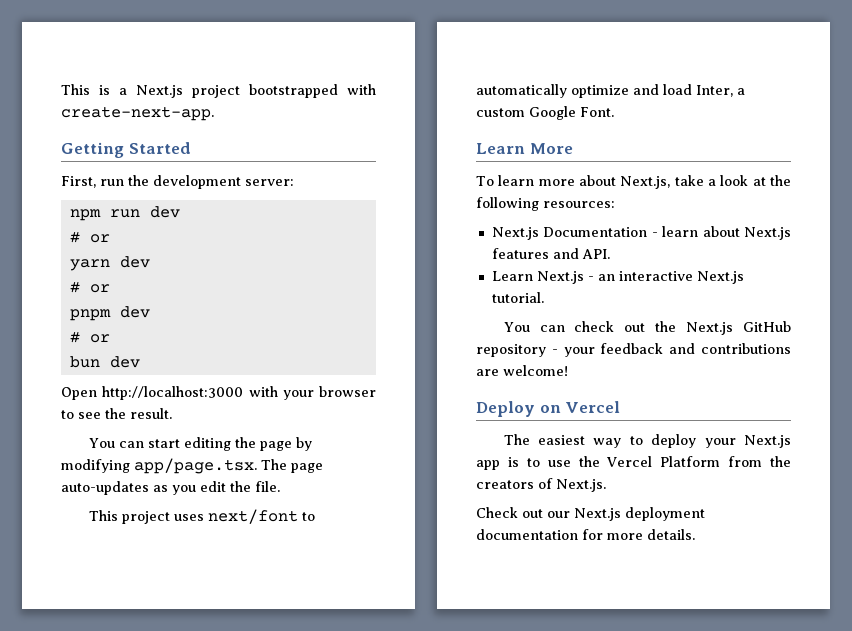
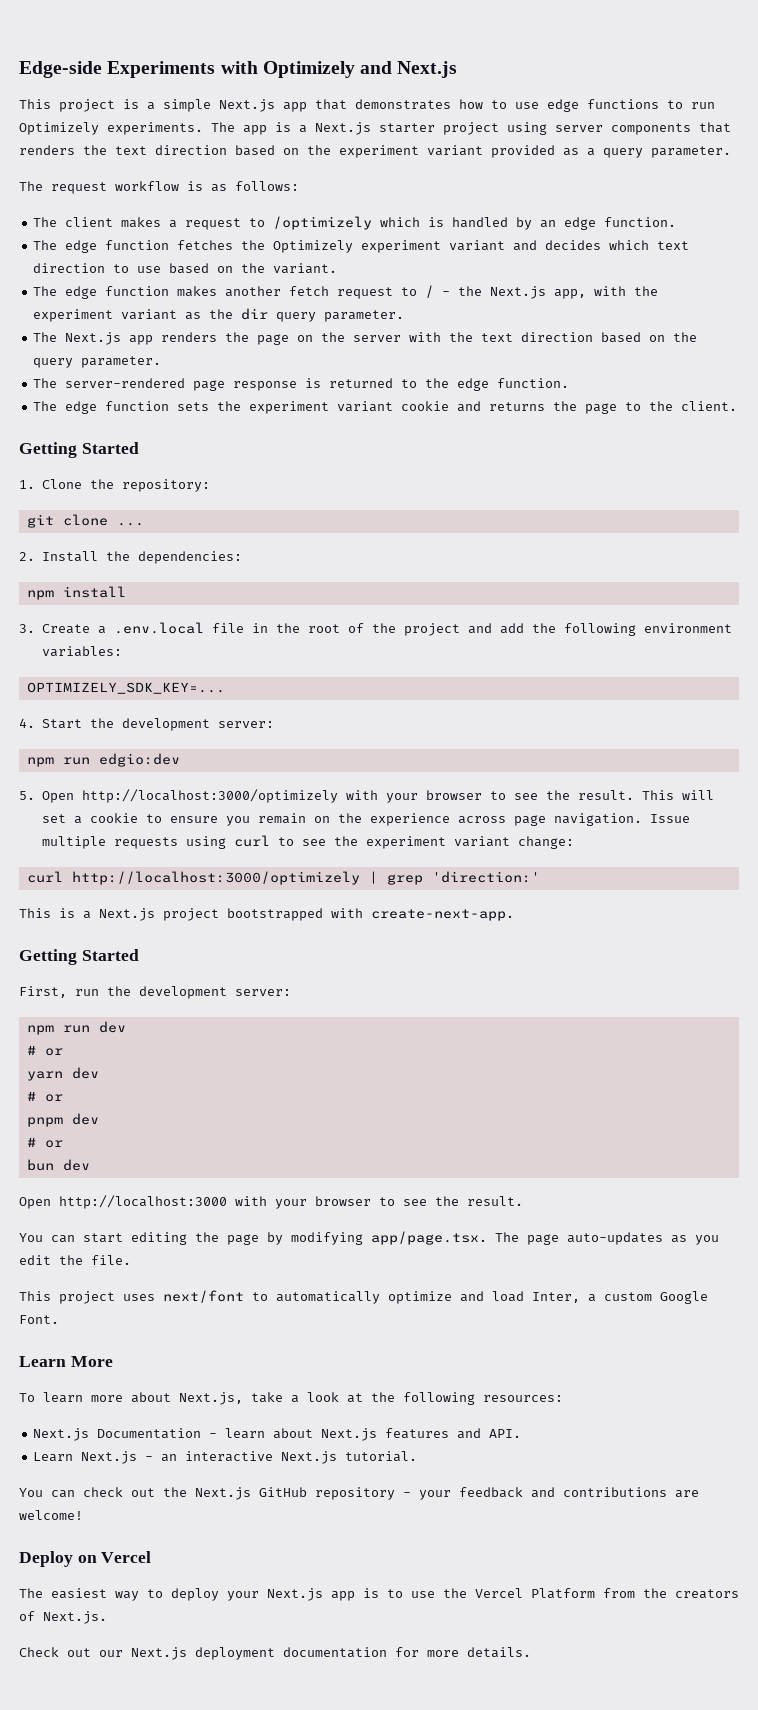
+ Edge-side Experiments with Optimizely and Next.js
+ This project is a simple Next.js app that demonstrates how to use edge functions to run Optimizely experiments. The app is a Next.js starter project using server components that renders the text direction based on the experiment variant provided as a query parameter.
+ The request workflow is as follows:
+ The client makes a request to /optimizely which is handled by an edge function.
+ The edge function fetches the Optimizely experiment variant and decides which text direction to use based on the variant.
+ The edge function makes another fetch request to / - the Next.js app, with the experiment variant as the dir query parameter.
+ The Next.js app renders the page on the server with the text direction based on the query parameter.
+ The server-rendered page response is returned to the edge function.
+ The edge function sets the experiment variant cookie and returns the page to the client.
+ Getting Started
+ 1. Clone the repository:
+ git clone ...
+ 2. Install the dependencies:
+ npm install
+ 3. Create a .env.local file in the root of the project and add the following environment variables:
+ OPTIMIZELY_SDK_KEY=...
+ 4. Start the development server:
+ npm run edgio:dev
+ 5. Open http://localhost:3000/optimizely with your browser to see the result. This will set a cookie to ensure you remain on the experience across page navigation. Issue multiple requests using curl to see the experiment variant change:
+ curl http://localhost:3000/optimizely | grep 'direction:'

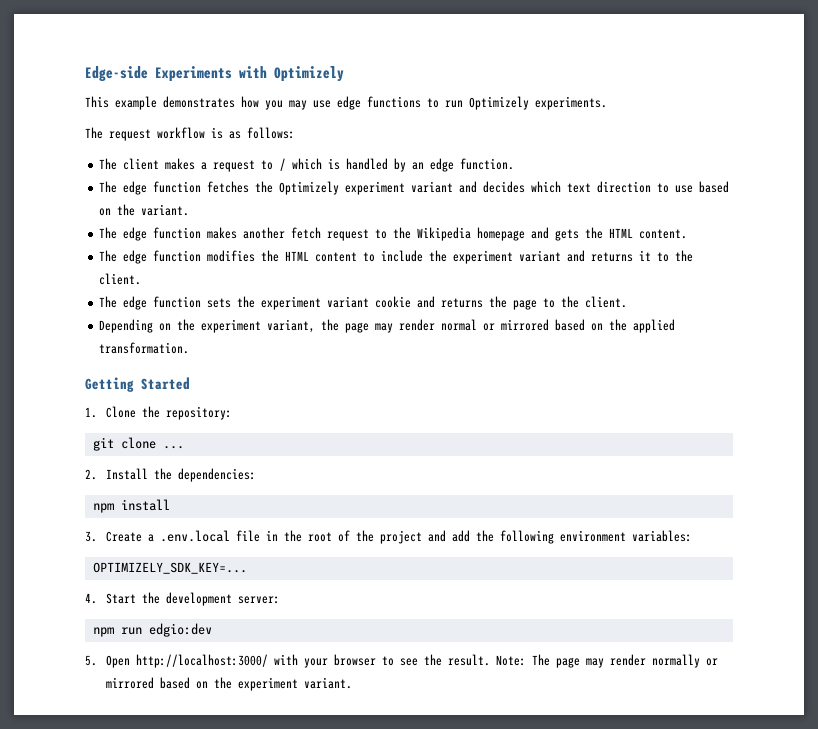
- Edge-side Experiments with Optimizely and Next.js
- This project is a simple Next.js app that demonstrates how to use edge functions to run Optimizely experiments. The app is a Next.js starter project using server components that renders the text direction based on the experiment variant provided as a query parameter.
+ Edge-side Experiments with Optimizely
+ This example demonstrates how you may use edge functions to run Optimizely experiments.
- The client makes a request to /optimizely which is handled by an edge function.
+ The client makes a request to / which is handled by an edge function.
- The edge function makes another fetch request to / - the Next.js app, with the experiment variant as the dir query parameter.
- The Next.js app renders the page on the server with the text direction based on the query parameter.
- The server-rendered page response is returned to the edge function.
+ The edge function makes another fetch request to the Wikipedia homepage and gets the HTML content.
+ The edge function modifies the HTML content to include the experiment variant and returns it to the client.
+ Depending on the experiment variant, the page may render normal or mirrored based on the applied transformation.
- 5. Open http://localhost:3000/optimizely with your browser to see the result. This will set a cookie to ensure you remain on the experience across page navigation. Issue multiple requests using curl to see the experiment variant change:
- curl http://localhost:3000/optimizely | grep 'direction:'
- This is a Next.js project bootstrapped with create-next-app.
- Getting Started
- First, run the development server:
- npm run dev
- # or
- yarn dev
- # or
- pnpm dev
- # or
- bun dev
- Open http://localhost:3000 with your browser to see the result.
- You can start editing the page by modifying app/page.tsx. The page auto-updates as you edit the file.
- This project uses next/font to automatically optimize and load Inter, a custom Google Font.
- Learn More
- To learn more about Next.js, take a look at the following resources:
- Next.js Documentation - learn about Next.js features and API.
- Learn Next.js - an interactive Next.js tutorial.
- You can check out the Next.js GitHub repository - your feedback and contributions are welcome!
- Deploy on Vercel
- The easiest way to deploy your Next.js app is to use the Vercel Platform from the creators of Next.js.
- Check out our Next.js deployment documentation for more details.
+ 5. Open http://localhost:3000/ with your browser to see the result. Note: The page may render normally or mirrored based on the experiment variant.

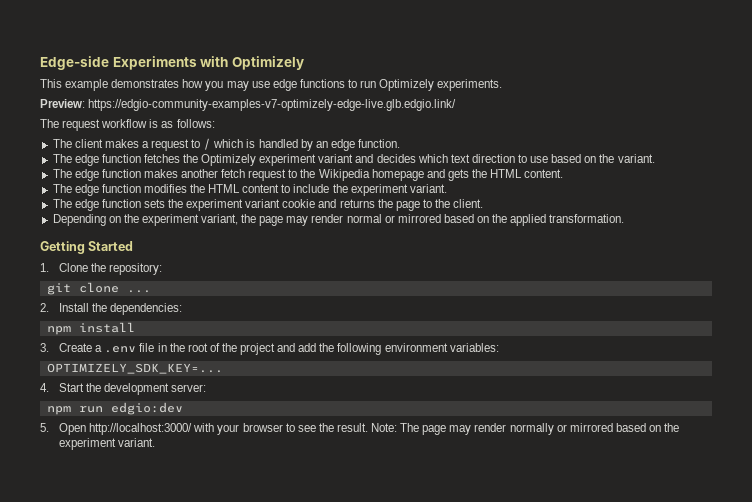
+ Preview: https://edgio-community-examples-v7-optimizely-edge-live.glb.edgio.link/
- The edge function modifies the HTML content to include the experiment variant and returns it to the client.
+ The edge function modifies the HTML content to include the experiment variant.
- 3. Create a .env.local file in the root of the project and add the following environment variables:
+ 3. Create a .env file in the root of the project and add the following environment variables:

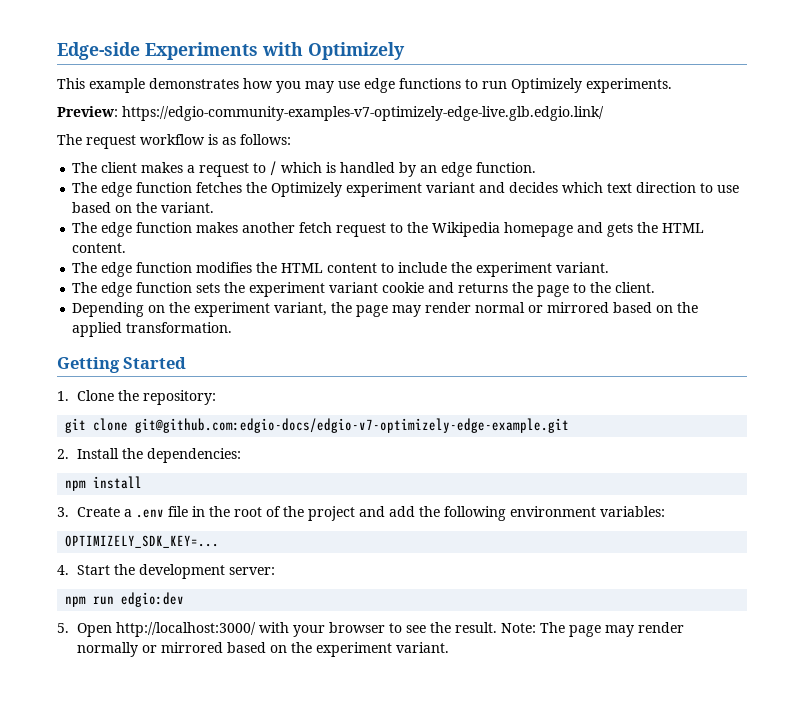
- git clone ...
+ git clone git@github.com:edgio-docs/edgio-v7-optimizely-edge-example.git

